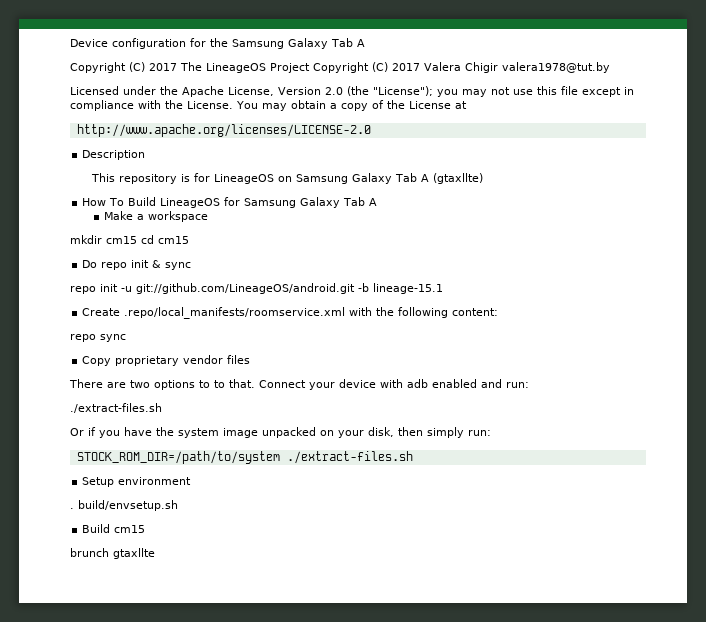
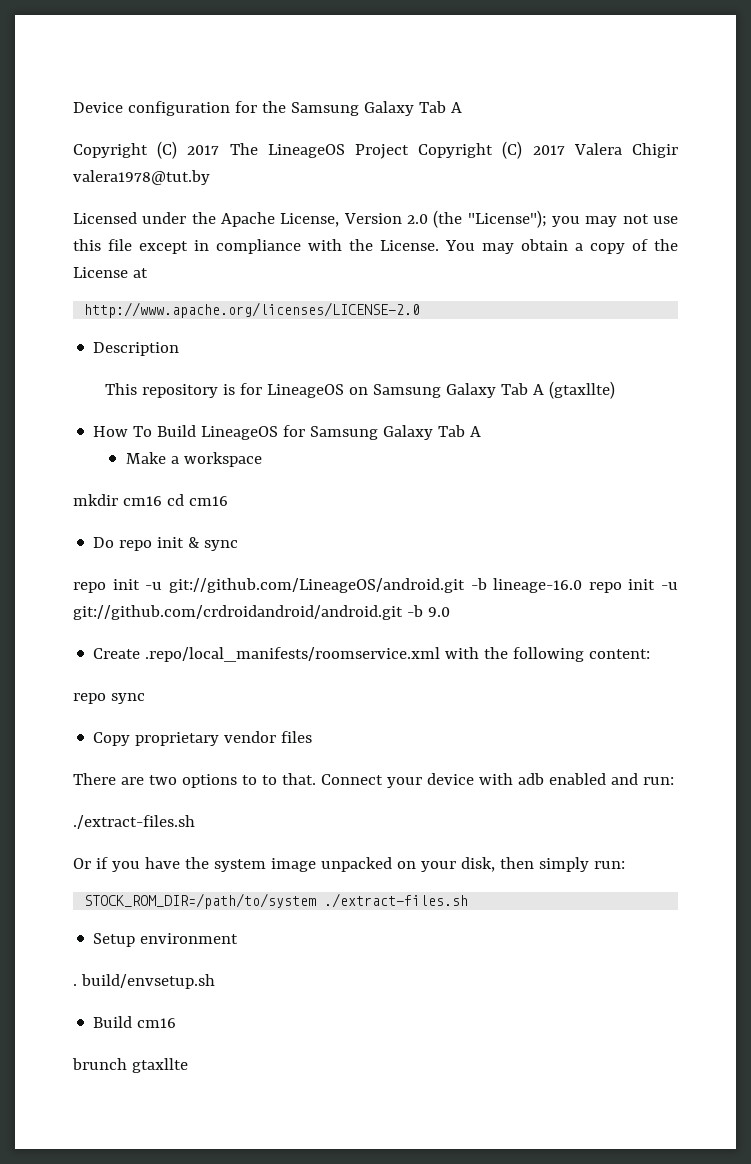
- mkdir cm15 cd cm15
+ mkdir cm16 cd cm16
- repo init -u git://github.com/LineageOS/android.git -b lineage-15.1
+ repo init -u git://github.com/LineageOS/android.git -b lineage-16.0 repo init -u git://github.com/crdroidandroid/android.git -b 9.0
- Build cm15
+ Build cm16

